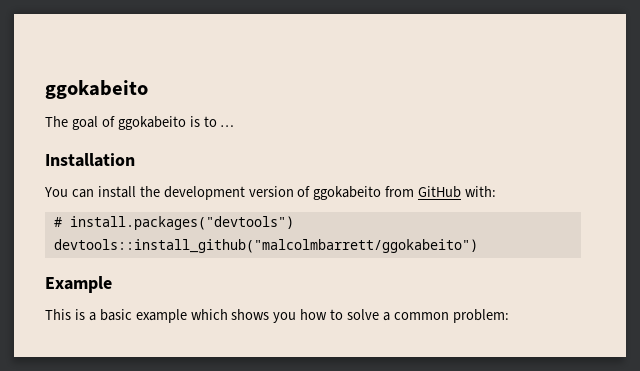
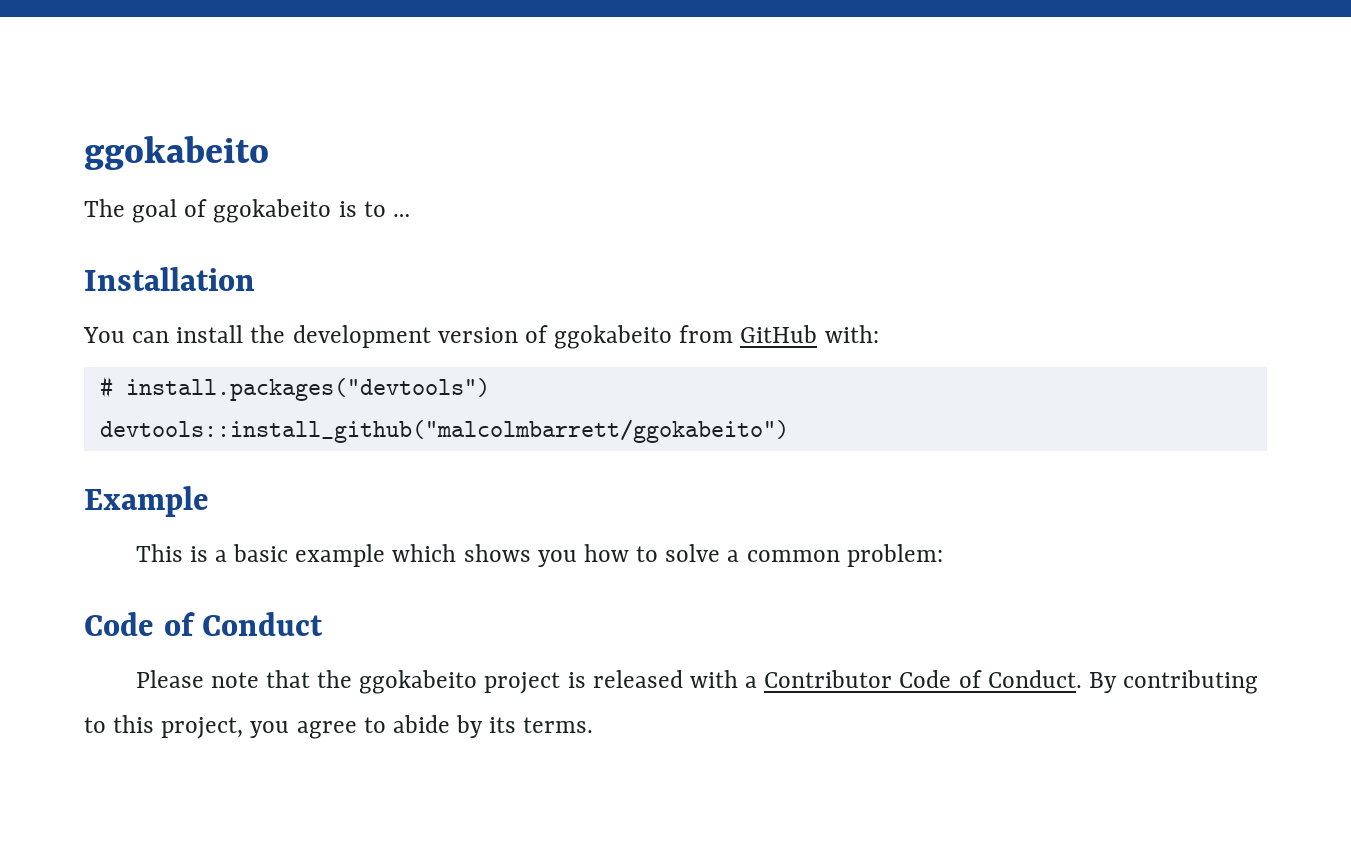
+ Code of Conduct
+ Please note that the ggokabeito project is released with a Contributor Code of Conduct. By contributing to this project, you agree to abide by its terms.

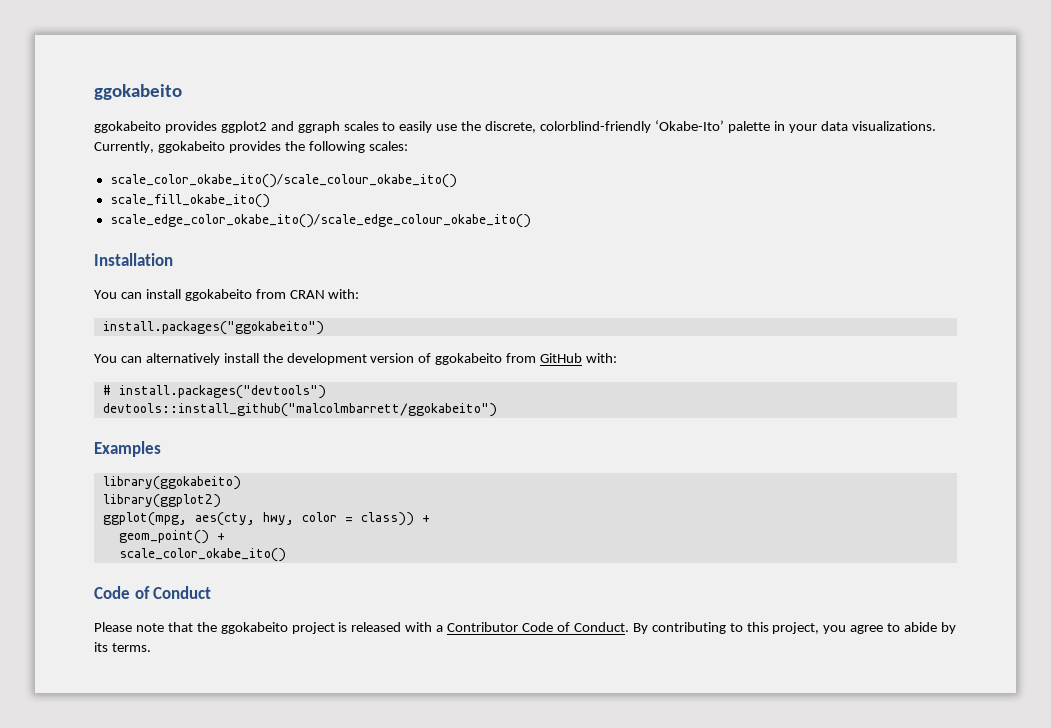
- The goal of ggokabeito is to …
+ ggokabeito provides ggplot2 and ggraph scales to easily use the discrete, colorblind-friendly ‘Okabe-Ito’ palette in your data visualizations. Currently, ggokabeito provides the following scales:
+ scale_color_okabe_ito()/scale_colour_okabe_ito()
+ scale_fill_okabe_ito()
+ scale_edge_color_okabe_ito()/scale_edge_colour_okabe_ito()
  Installation
- You can install the development version of ggokabeito from GitHub with:
+ You can install ggokabeito from CRAN with:
+ install.packages("ggokabeito")
+ You can alternatively install the development version of ggokabeito from GitHub with:
- Example
- This is a basic example which shows you how to solve a common problem:
+ Examples
+ library(ggokabeito)
+ library(ggplot2)
+ ggplot(mpg, aes(cty, hwy, color = class)) +
+ geom_point() +
+ scale_color_okabe_ito()

